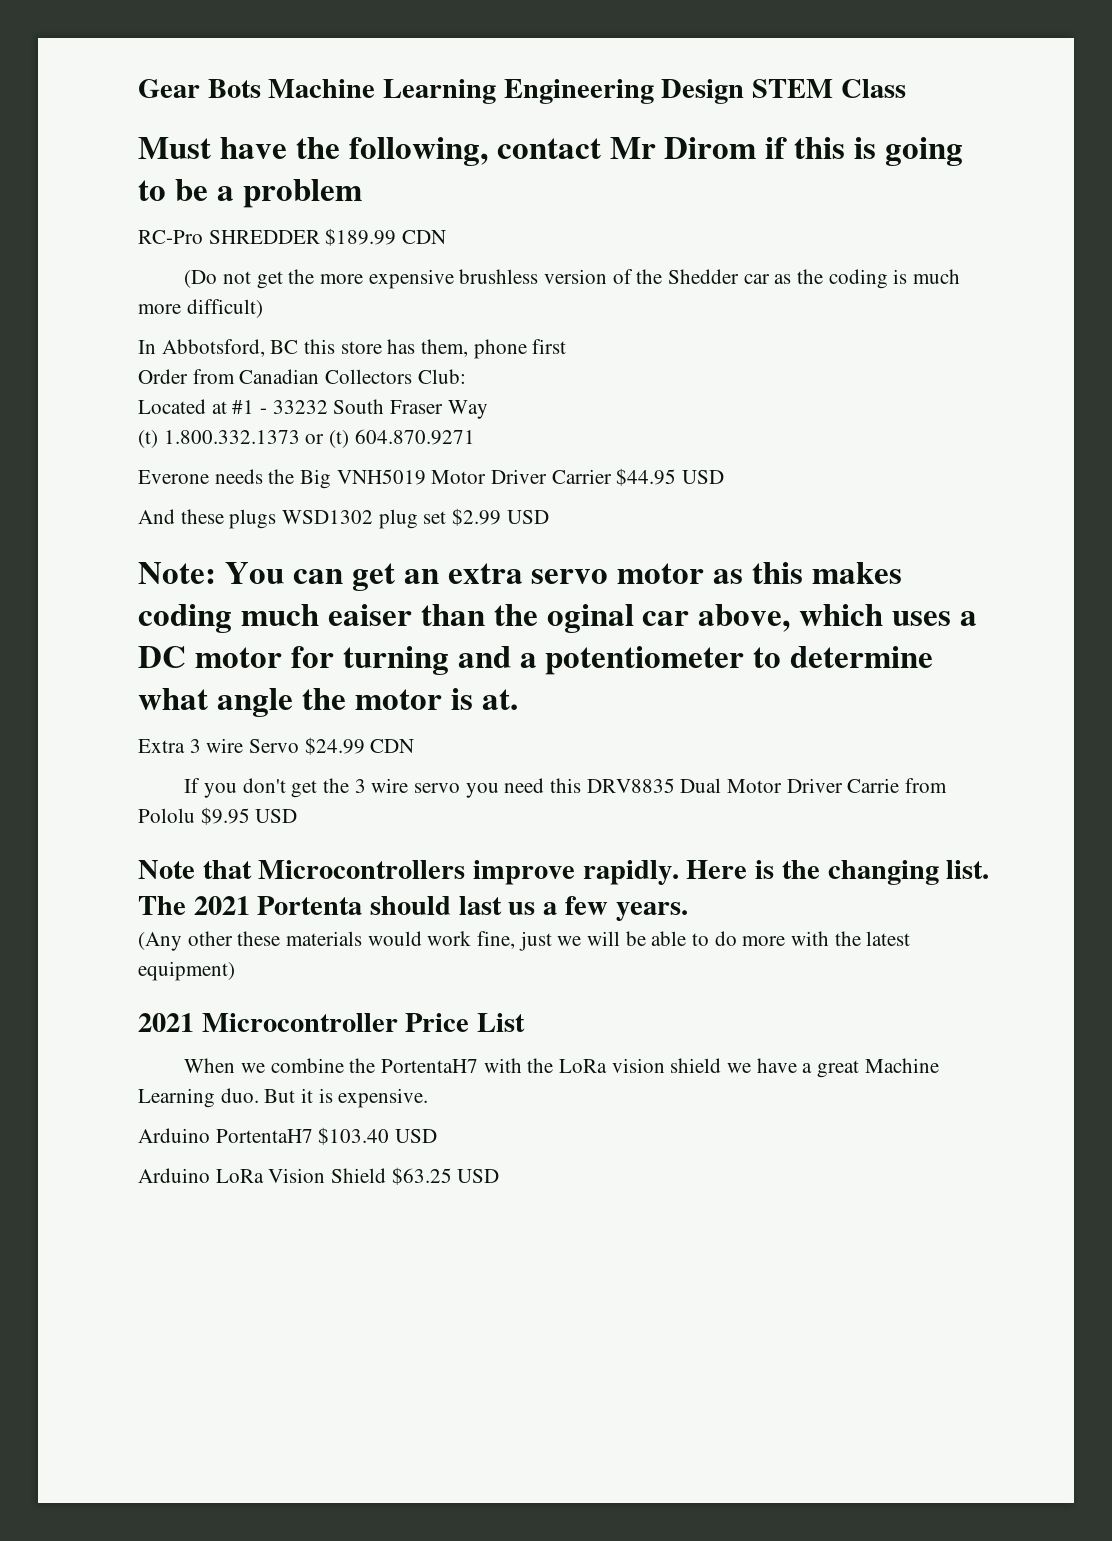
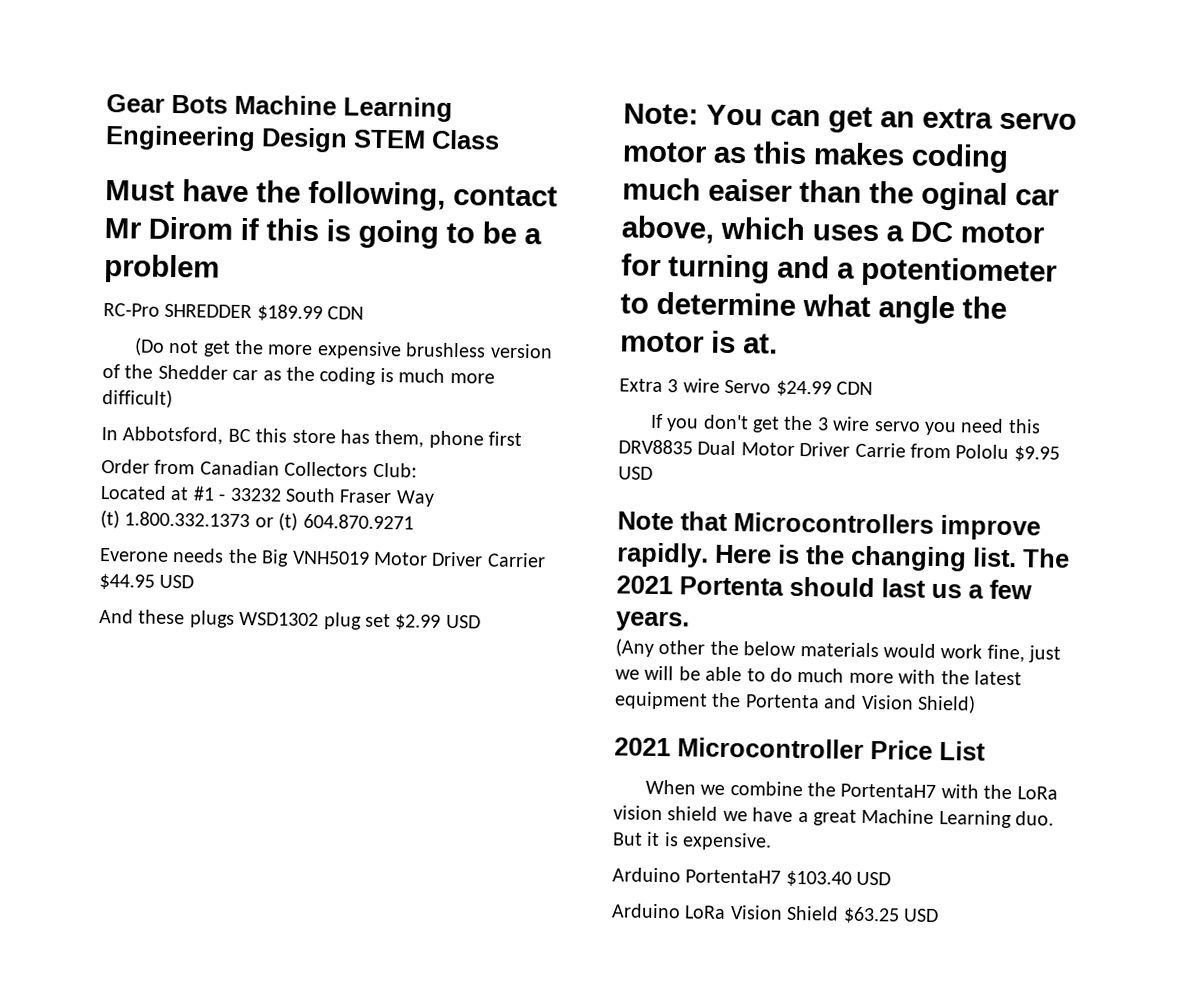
- (Any other these materials would work fine, just we will be able to do more with the latest equipment)
+ (Any other the below materials would work fine, just we will be able to do much more with the latest equipment the Portenta and Vision Shield)

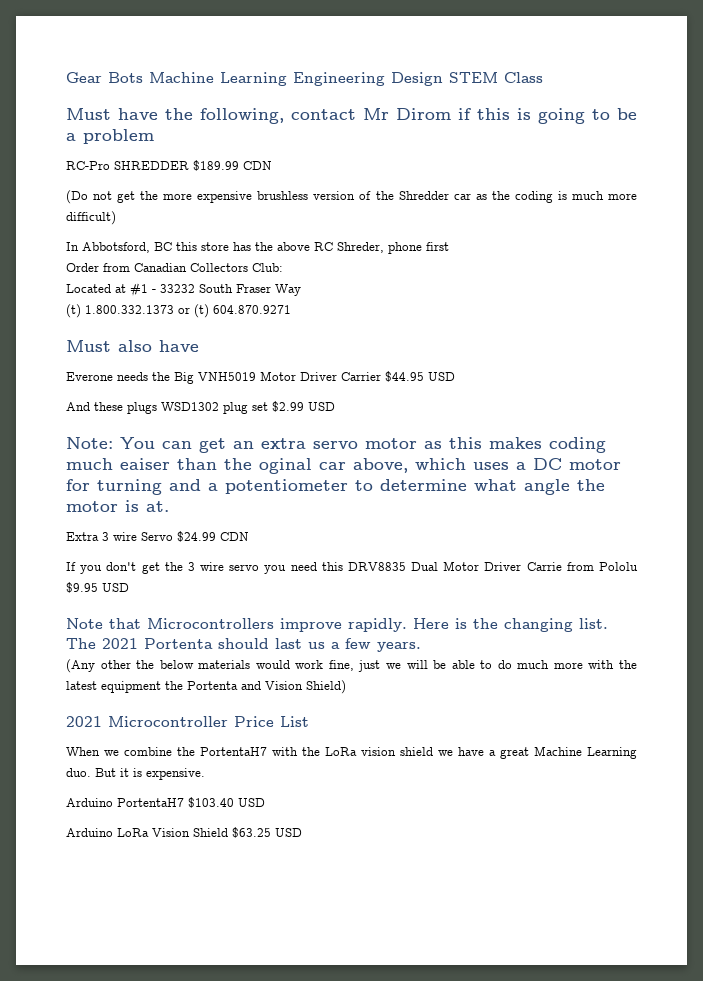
- (Do not get the more expensive brushless version of the Shedder car as the coding is much more difficult)
+ (Do not get the more expensive brushless version of the Shredder car as the coding is much more difficult)
- In Abbotsford, BC this store has them, phone first
+ In Abbotsford, BC this store has the above RC Shreder, phone first
+ Must also have

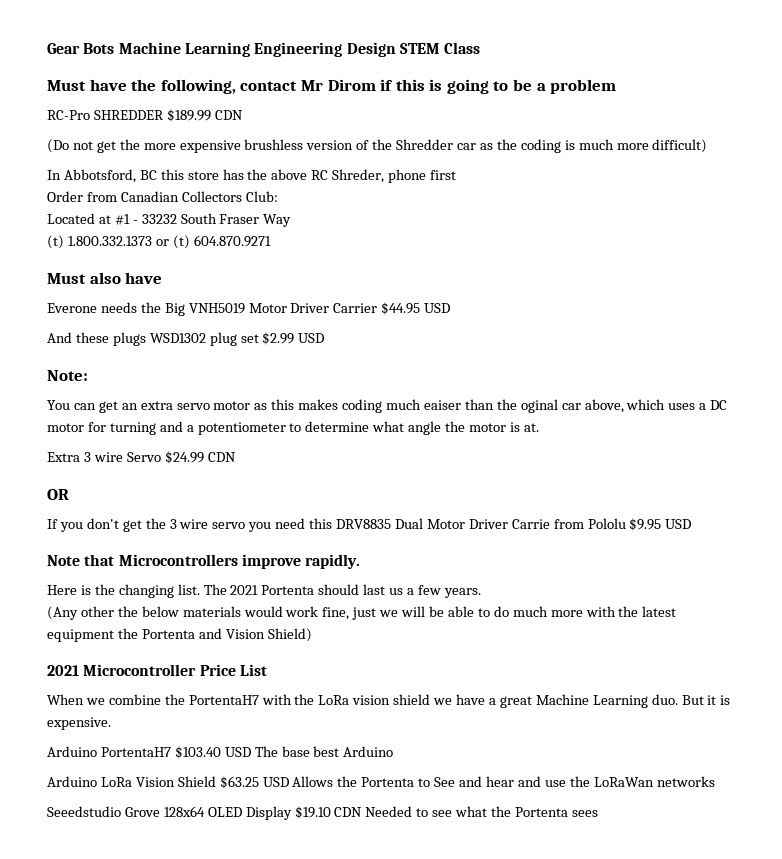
- Note: You can get an extra servo motor as this makes coding much eaiser than the oginal car above, which uses a DC motor for turning and a potentiometer to determine what angle the motor is at.
+ Note:
+ You can get an extra servo motor as this makes coding much eaiser than the oginal car above, which uses a DC motor for turning and a potentiometer to determine what angle the motor is at.
+ OR
- Note that Microcontrollers improve rapidly. Here is the changing list.
+ Note that Microcontrollers improve rapidly.
+ Here is the changing list.
- Arduino PortentaH7 $103.40 USD
+ Arduino PortentaH7 $103.40 USD The base best Arduino
- Arduino LoRa Vision Shield $63.25 USD
+ Arduino LoRa Vision Shield $63.25 USD Allows the Portenta to See and hear and use the LoRaWan networks
+ Seeedstudio Grove 128x64 OLED Display $19.10 CDN Needed to see what the Portenta sees

